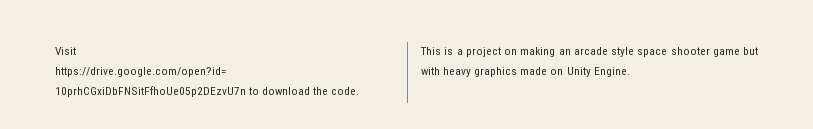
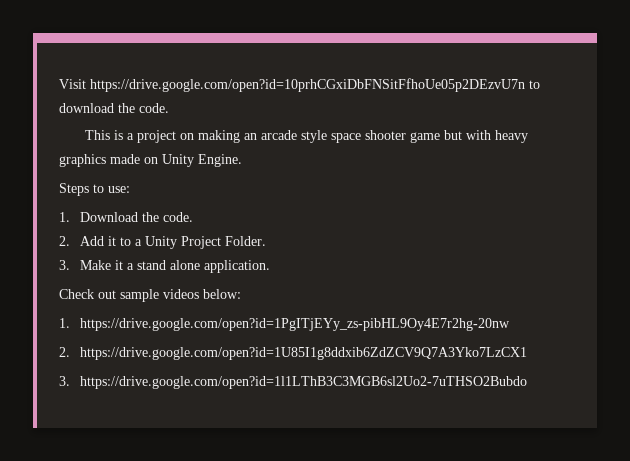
+ Steps to use:
+ 1. Download the code.
+ 2. Add it to a Unity Project Folder.
+ 3. Make it a stand alone application.
+ Check out sample videos below:
+ 1. https://drive.google.com/open?id=1PgITjEYy_zs-pibHL9Oy4E7r2hg-20nw
+ 2. https://drive.google.com/open?id=1U85I1g8ddxib6ZdZCV9Q7A3Yko7LzCX1
+ 3. https://drive.google.com/open?id=1l1LThB3C3MGB6sl2Uo2-7uTHSO2Bubdo

